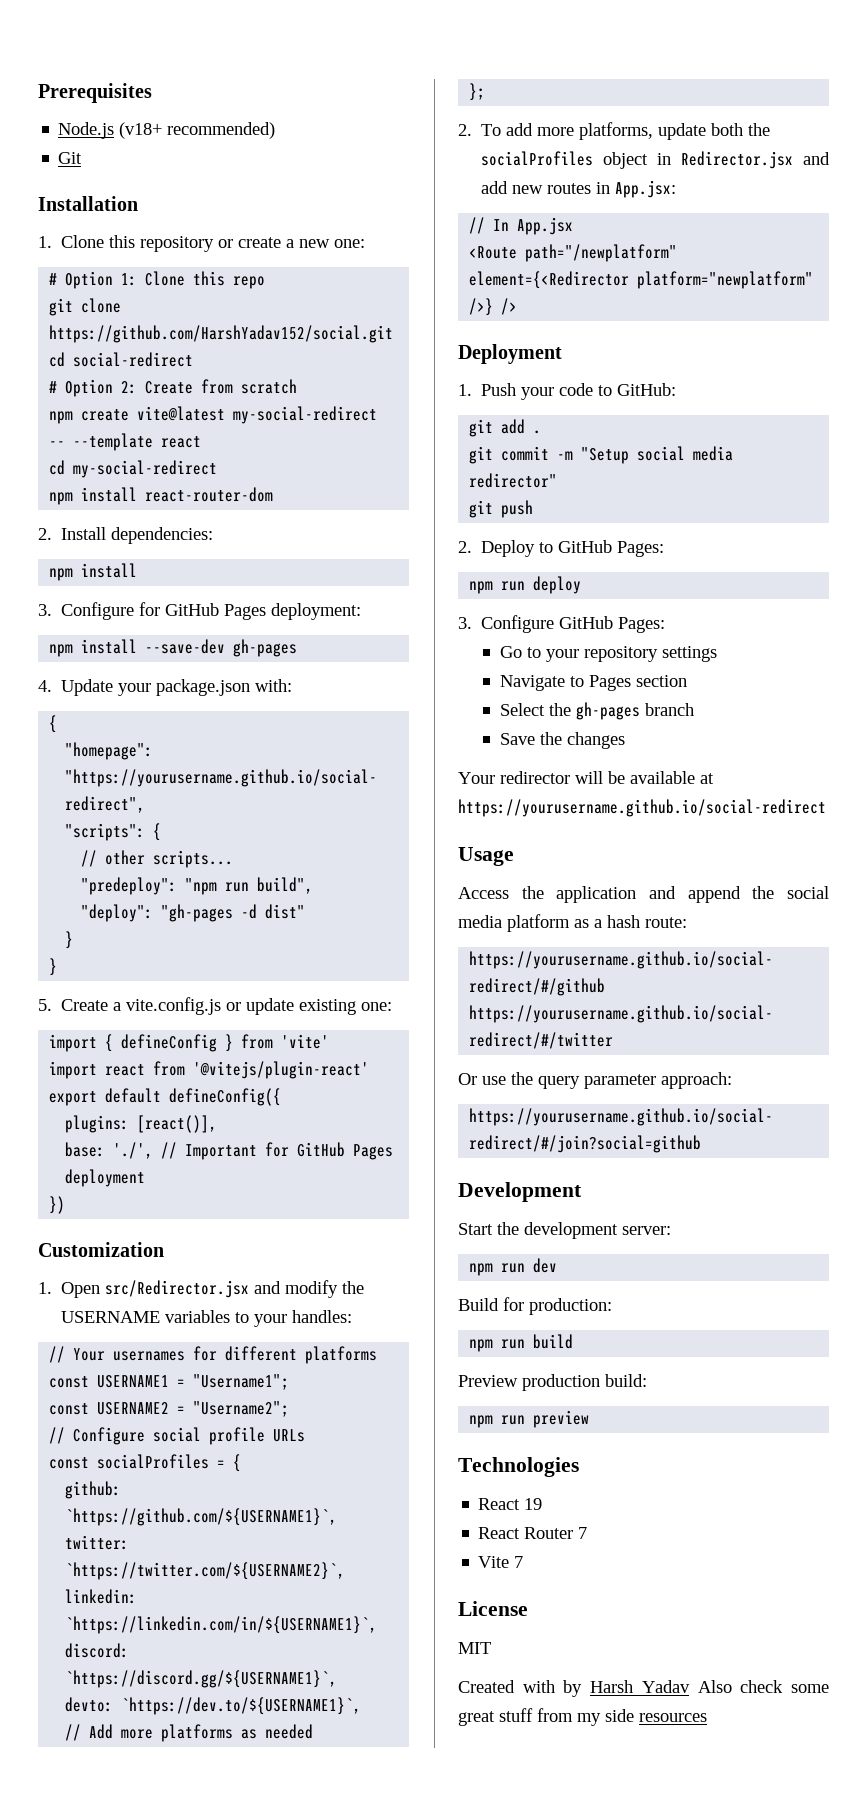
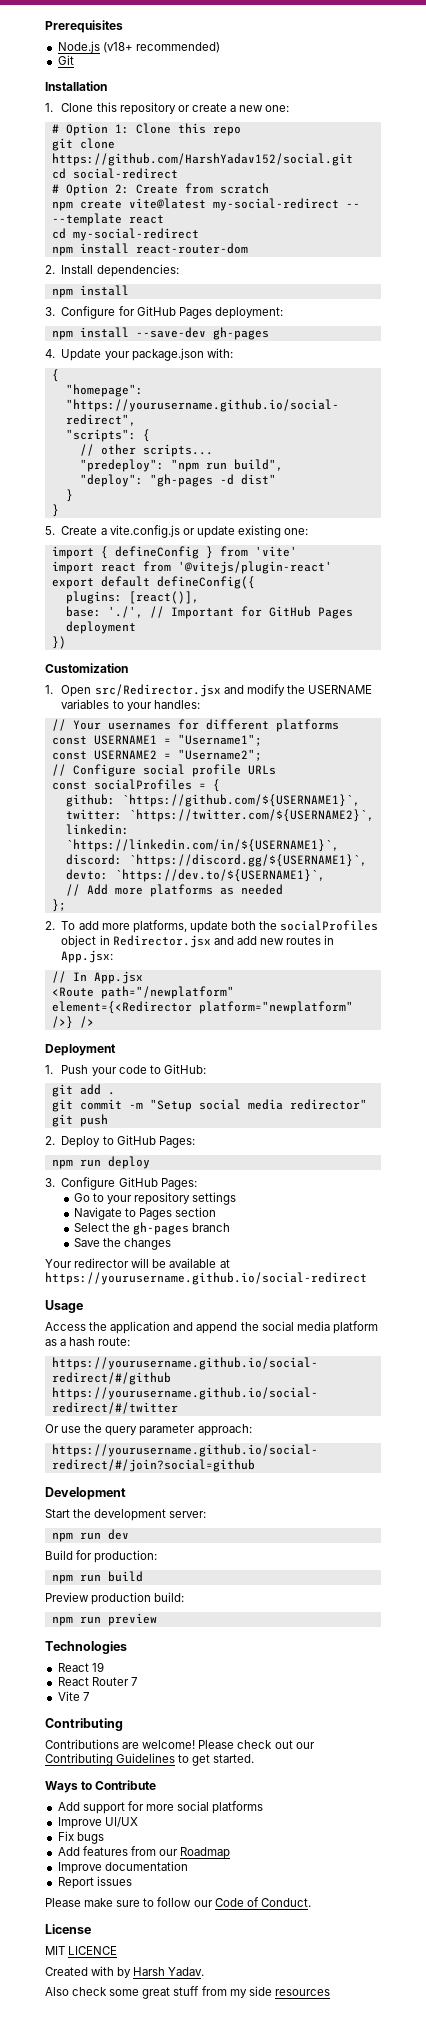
  Vite 7
+ Contributing
+ Contributions are welcome! Please check out our Contributing Guidelines to get started.
+ Ways to Contribute
+ Add support for more social platforms
+ Improve UI/UX
+ Fix bugs
+ Add features from our Roadmap
+ Improve documentation
+ Report issues
+ Please make sure to follow our Code of Conduct.
- MIT
+ MIT LICENCE
- Created with by Harsh Yadav Also check some great stuff from my side resources
+ Created with by Harsh Yadav.
+ Also check some great stuff from my side resources

